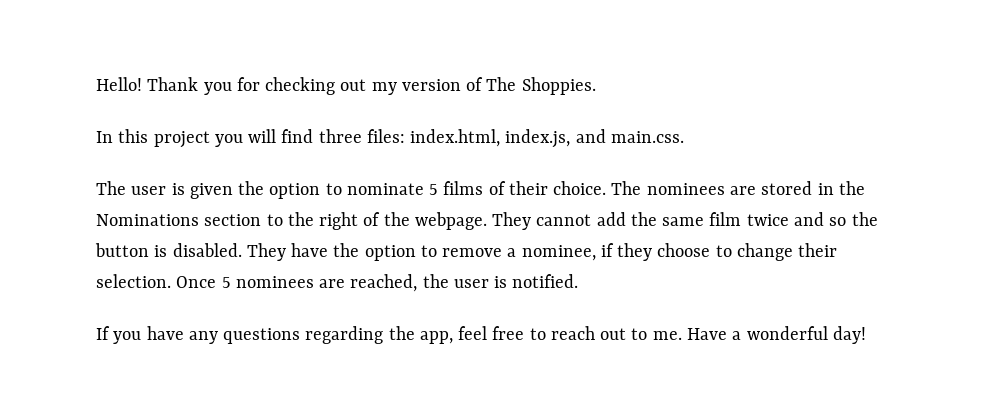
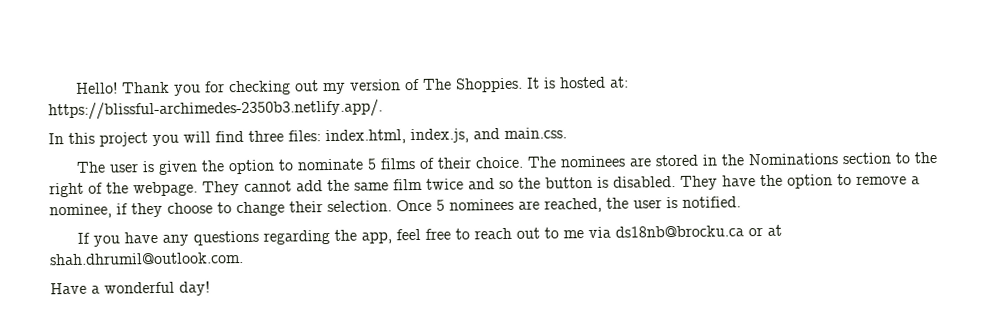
+ It is hosted at: https://blissful-archimedes-2350b3.netlify.app/.
- If you have any questions regarding the app, feel free to reach out to me. Have a wonderful day!
+ If you have any questions regarding the app, feel free to reach out to me via ds18nb@brocku.ca or at shah.dhrumil@outlook.com.
+ Have a wonderful day!

